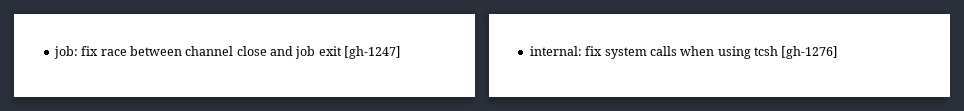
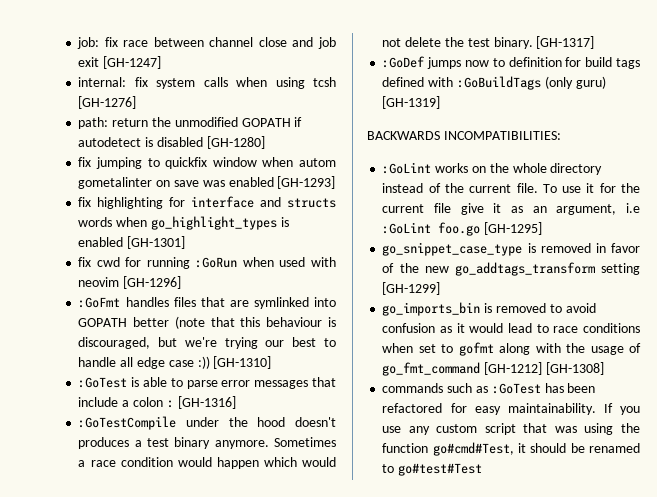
- job: fix race between channel close and job exit [gh-1247]
+ job: fix race between channel close and job exit [GH-1247]
- internal: fix system calls when using tcsh [gh-1276]
+ internal: fix system calls when using tcsh [GH-1276]
+ path: return the unmodified GOPATH if autodetect is disabled [GH-1280]
+ fix jumping to quickfix window when autom gometalinter on save was enabled [GH-1293]
+ fix highlighting for interface and structs words when go_highlight_types is enabled [GH-1301]
+ fix cwd for running :GoRun when used with neovim [GH-1296]
+ :GoFmt handles files that are symlinked into GOPATH better (note that this behaviour is discouraged, but we're trying our best to handle all edge case :)) [GH-1310]
+ :GoTest is able to parse error messages that include a colon : [GH-1316]
+ :GoTestCompile under the hood doesn't produces a test binary anymore. Sometimes a race condition would happen which would not delete the test binary. [GH-1317]
+ :GoDef jumps now to definition for build tags defined with :GoBuildTags (only guru) [GH-1319]
+ BACKWARDS INCOMPATIBILITIES:
+ :GoLint works on the whole directory instead of the current file. To use it for the current file give it as an argument, i.e :GoLint foo.go [GH-1295]
+ go_snippet_case_type is removed in favor of the new go_addtags_transform setting [GH-1299]
+ go_imports_bin is removed to avoid confusion as it would lead to race conditions when set to gofmt along with the usage of go_fmt_command [GH-1212] [GH-1308]
+ commands such as :GoTest has been refactored for easy maintainability. If you use any custom script that was using the function go#cmd#Test, it should be renamed to go#test#Test

